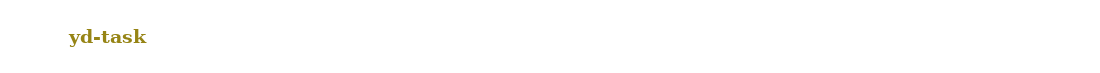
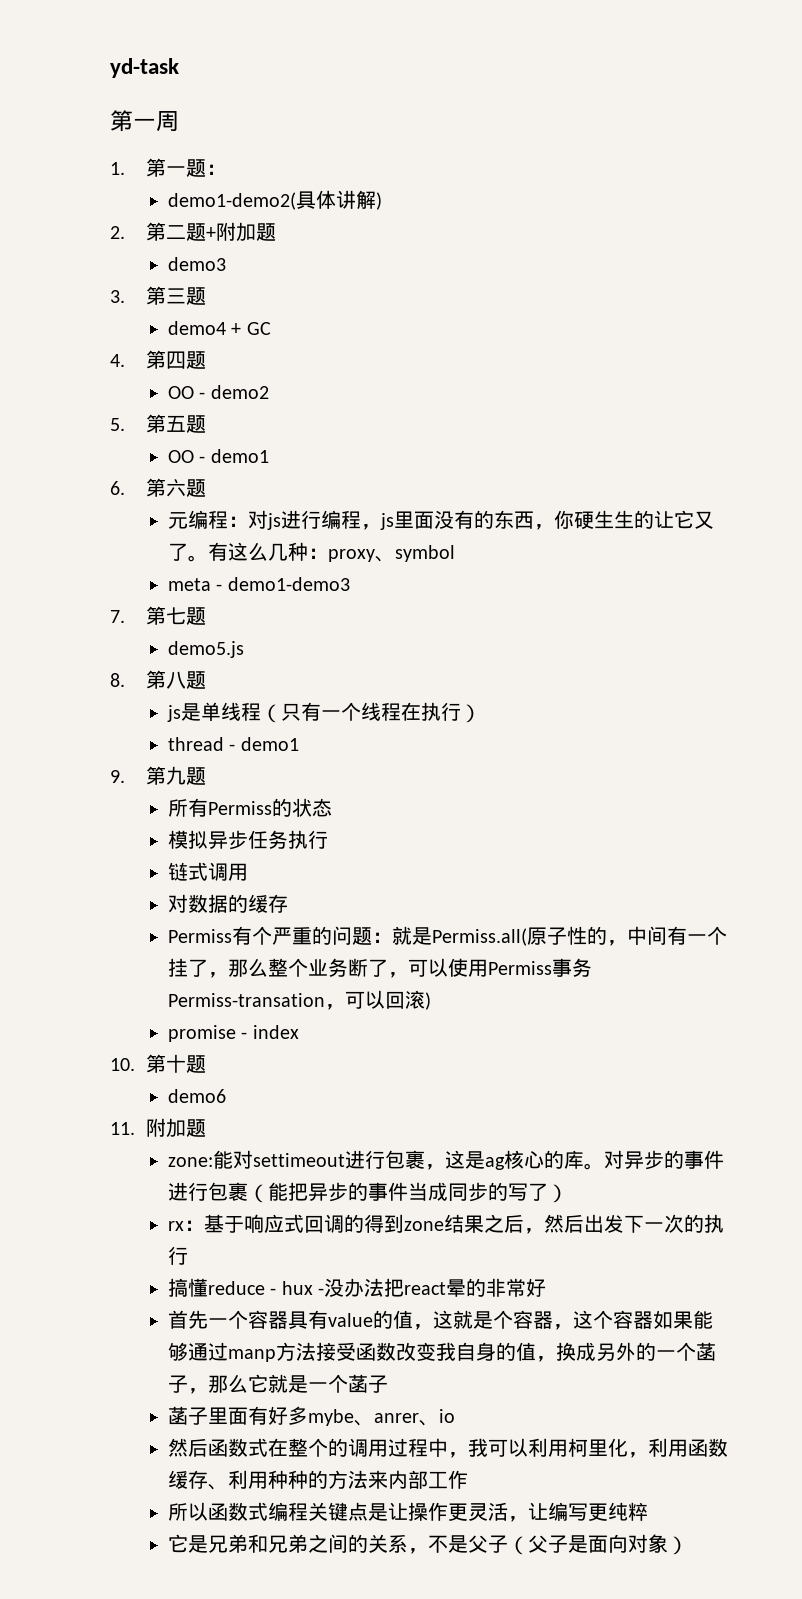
+ 第一周
+ 1.第一题：
+ demo1-demo2(具体讲解)
+ 2.第二题+附加题
+ demo3
+ 3.第三题
+ demo4 + GC
+ 4.第四题
+ OO - demo2
+ 5.第五题
+ OO - demo1
+ 6.第六题
+ 元编程：对js进行编程，js里面没有的东西，你硬生生的让它又了。有这么几种：proxy、symbol
+ meta - demo1-demo3
+ 7.第七题
+ demo5.js
+ 8.第八题
+ js是单线程（只有一个线程在执行）
+ thread - demo1
+ 9.第九题
+ 所有Permiss的状态
+ 模拟异步任务执行
+ 链式调用
+ 对数据的缓存
+ Permiss有个严重的问题：就是Permiss.all(原子性的，中间有一个挂了，那么整个业务断了，可以使用Permiss事务Permiss-transation，可以回滚)
+ promise - index
+ 10.第十题
+ demo6
+ 11.附加题
+ zone:能对settimeout进行包裹，这是ag核心的库。对异步的事件进行包裹（能把异步的事件当成同步的写了）
+ rx：基于响应式回调的得到zone结果之后，然后出发下一次的执行
+ 搞懂reduce - hux -没办法把react晕的非常好
+ 首先一个容器具有value的值，这就是个容器，这个容器如果能够通过manp方法接受函数改变我自身的值，换成另外的一个菡子，那么它就是一个菡子
+ 菡子里面有好多mybe、anrer、io
+ 然后函数式在整个的调用过程中，我可以利用柯里化，利用函数缓存、利用种种的方法来内部工作
+ 所以函数式编程关键点是让操作更灵活，让编写更纯粹
+ 它是兄弟和兄弟之间的关系，不是父子（父子是面向对象）

